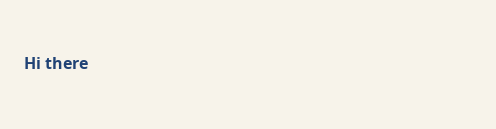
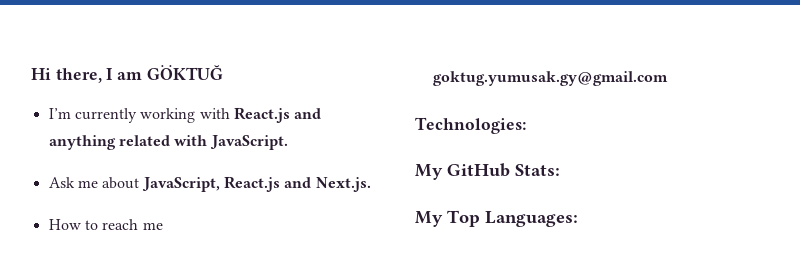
- Hi there
+ Hi there, I am GÖKTUĞ
+ I’m currently working with React.js and anything related with JavaScript.
+ Ask me about JavaScript, React.js and Next.js.
+ How to reach me goktug.yumusak.gy@gmail.com
+ Technologies:
+ My GitHub Stats:
+ My Top Languages:

